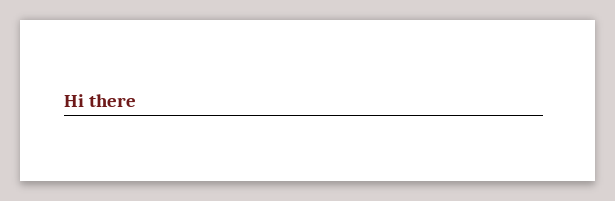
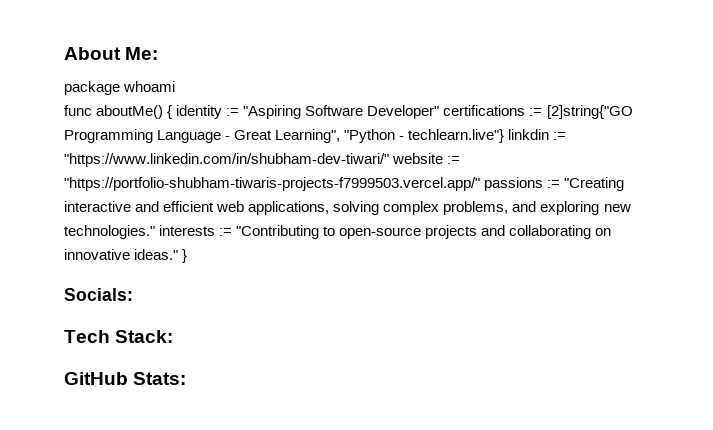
- Hi there
+ About Me:
+ package whoami
+ func aboutMe() { identity := "Aspiring Software Developer" certifications := [2]string{"GO Programming Language - Great Learning", "Python - techlearn.live"} linkdin := "https://www.linkedin.com/in/shubham-dev-tiwari/" website := "https://portfolio-shubham-tiwaris-projects-f7999503.vercel.app/" passions := "Creating interactive and efficient web applications, solving complex problems, and exploring new technologies." interests := "Contributing to open-source projects and collaborating on innovative ideas." }
+ Socials:
+ Tech Stack:
+ GitHub Stats:

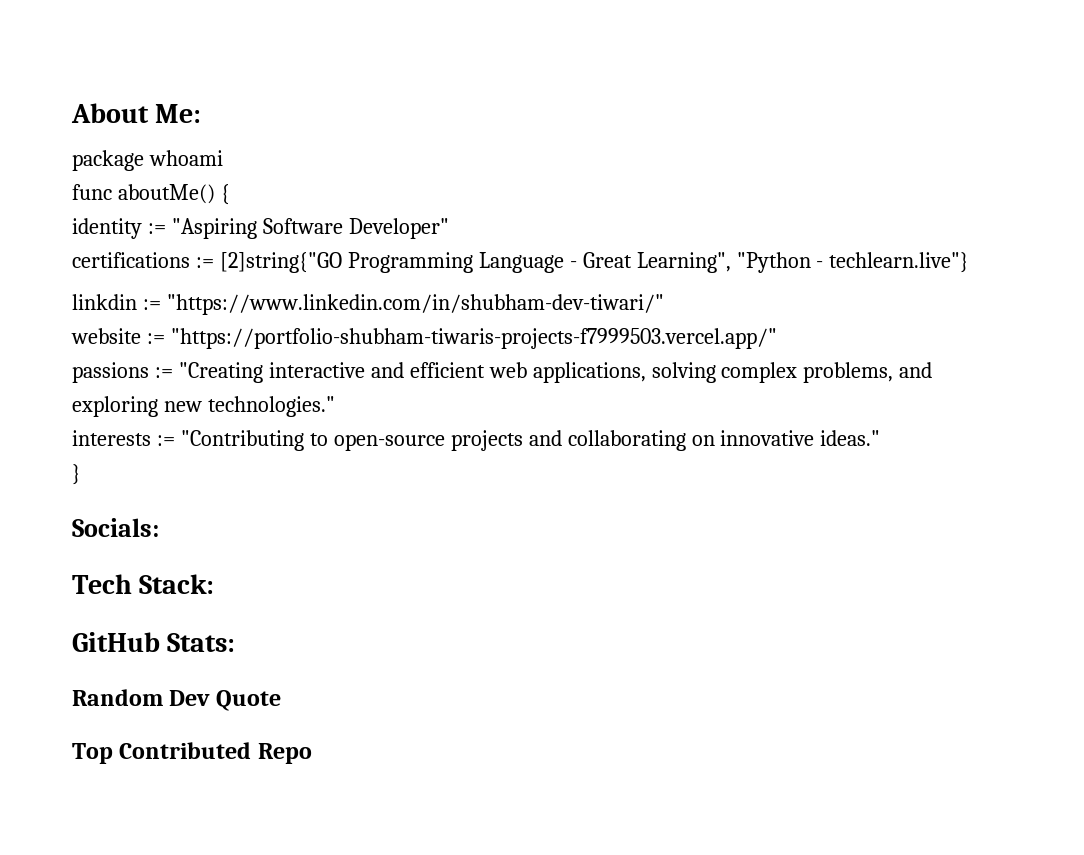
- func aboutMe() { identity := "Aspiring Software Developer" certifications := [2]string{"GO Programming Language - Great Learning", "Python - techlearn.live"} linkdin := "https://www.linkedin.com/in/shubham-dev-tiwari/" website := "https://portfolio-shubham-tiwaris-projects-f7999503.vercel.app/" passions := "Creating interactive and efficient web applications, solving complex problems, and exploring new technologies." interests := "Contributing to open-source projects and collaborating on innovative ideas." }
+ func aboutMe() {
+ identity := "Aspiring Software Developer"
+ certifications := [2]string{"GO Programming Language - Great Learning", "Python - techlearn.live"}
+ linkdin := "https://www.linkedin.com/in/shubham-dev-tiwari/"
+ website := "https://portfolio-shubham-tiwaris-projects-f7999503.vercel.app/"
+ passions := "Creating interactive and efficient web applications, solving complex problems, and exploring new technologies."
+ interests := "Contributing to open-source projects and collaborating on innovative ideas."
+ }
+ Random Dev Quote
+ Top Contributed Repo

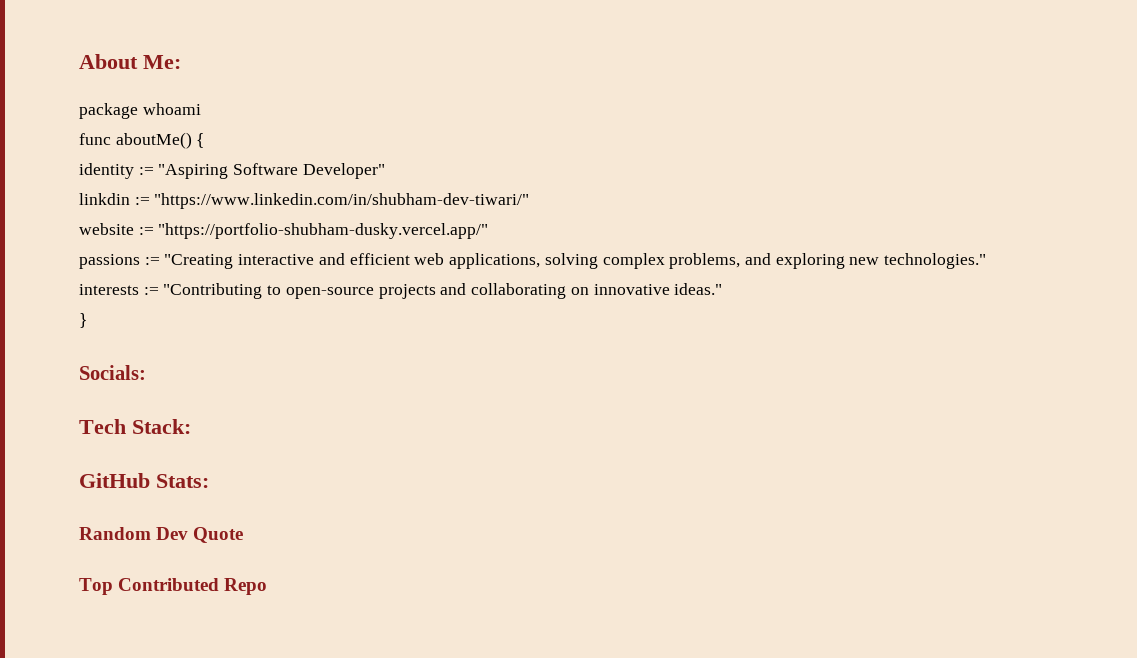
- certifications := [2]string{"GO Programming Language - Great Learning", "Python - techlearn.live"}
- website := "https://portfolio-shubham-tiwaris-projects-f7999503.vercel.app/"
+ website := "https://portfolio-shubham-dusky.vercel.app/"

